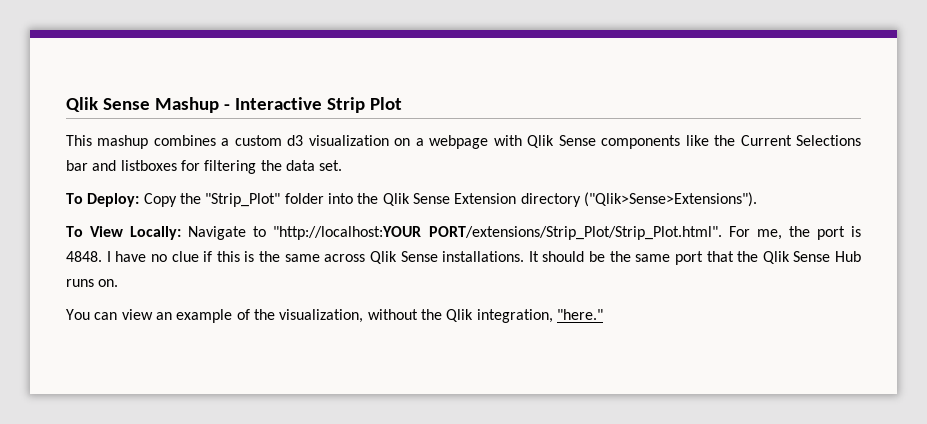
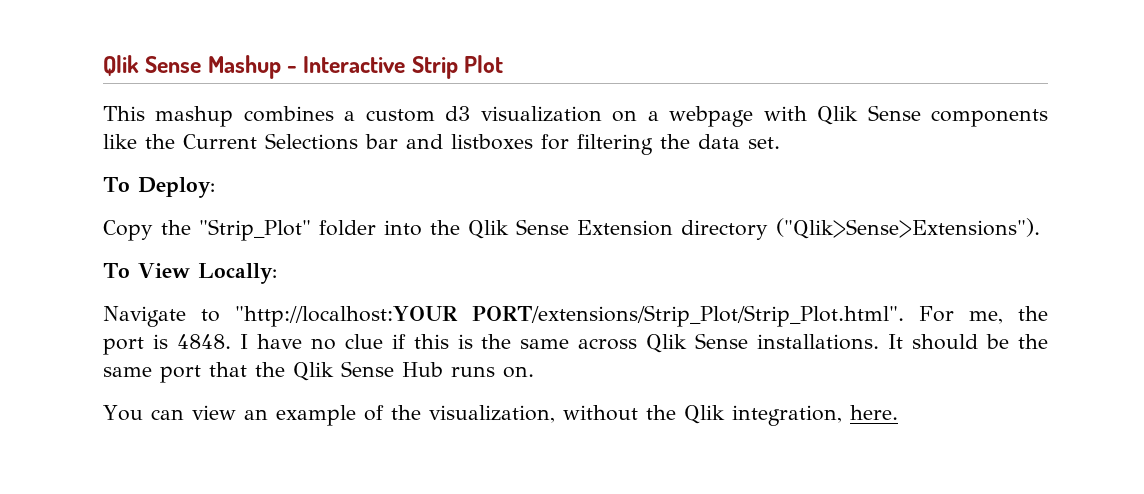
- To Deploy: Copy the "Strip_Plot" folder into the Qlik Sense Extension directory ("Qlik>Sense>Extensions").
+ To Deploy:
+ Copy the "Strip_Plot" folder into the Qlik Sense Extension directory ("Qlik>Sense>Extensions").
- To View Locally: Navigate to "http://localhost:YOUR PORT/extensions/Strip_Plot/Strip_Plot.html". For me, the port is 4848.
+ To View Locally:
+ Navigate to "http://localhost:YOUR PORT/extensions/Strip_Plot/Strip_Plot.html". For me, the port is 4848.
- You can view an example of the visualization, without the Qlik integration, "here."
+ You can view an example of the visualization, without the Qlik integration, here.

